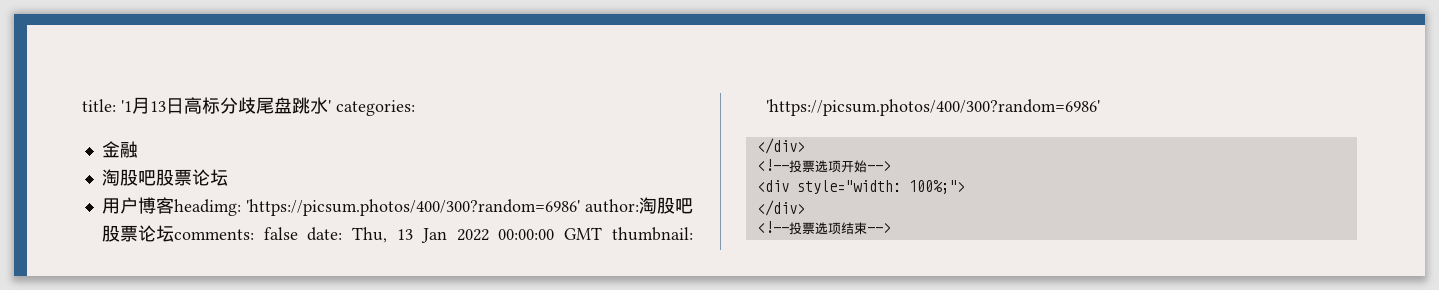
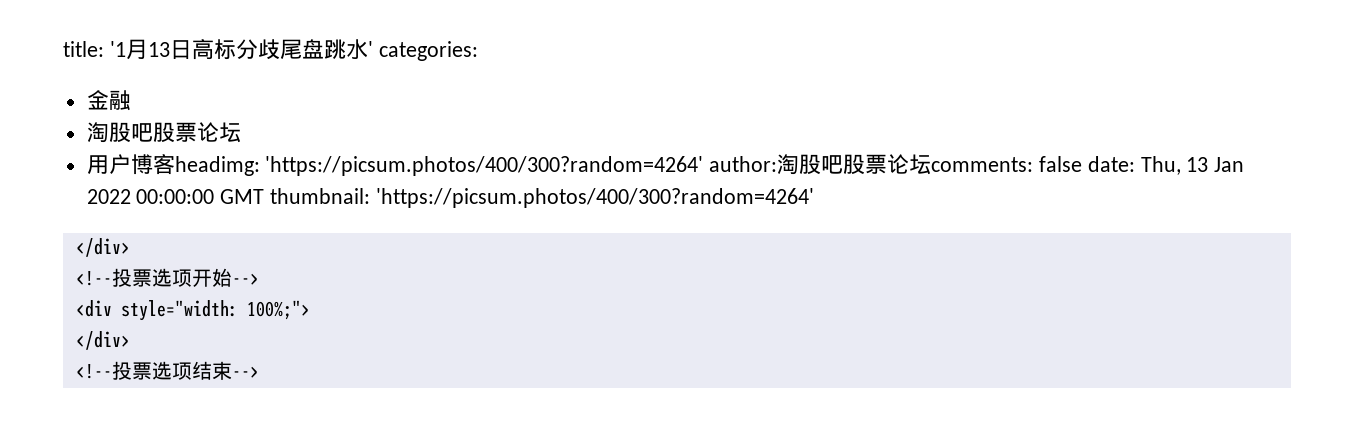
- 用户博客headimg: 'https://picsum.photos/400/300?random=6986' author:淘股吧股票论坛comments: false date: Thu, 13 Jan 2022 00:00:00 GMT thumbnail: 'https://picsum.photos/400/300?random=6986'
+ 用户博客headimg: 'https://picsum.photos/400/300?random=4264' author:淘股吧股票论坛comments: false date: Thu, 13 Jan 2022 00:00:00 GMT thumbnail: 'https://picsum.photos/400/300?random=4264'

